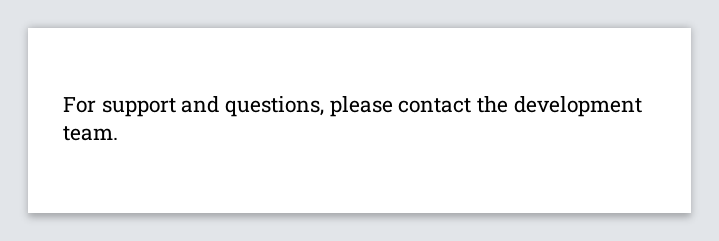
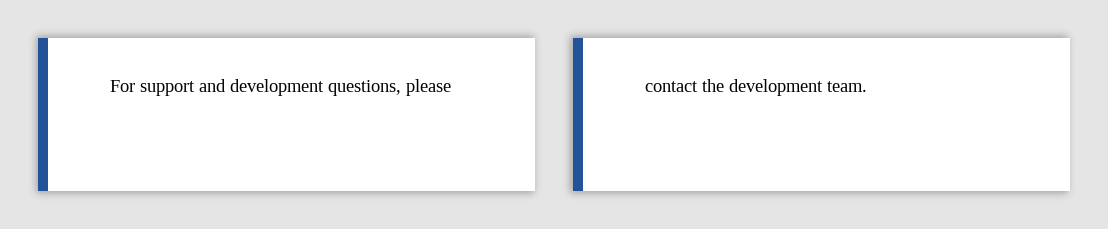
- For support and questions, please contact the development team.
+ For support and development questions, please contact the development team.

